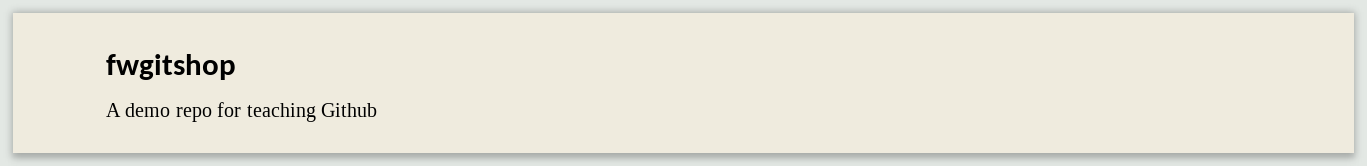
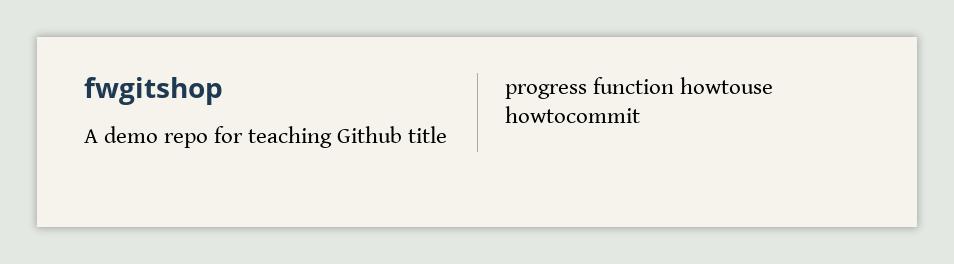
- A demo repo for teaching Github
+ A demo repo for teaching Github title progress function howtouse howtocommit

